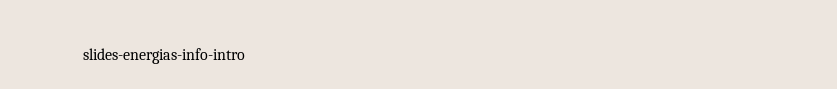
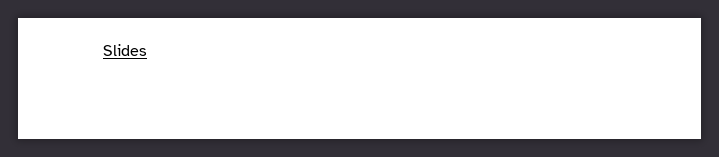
- slides-energias-info-intro
+ Slides

